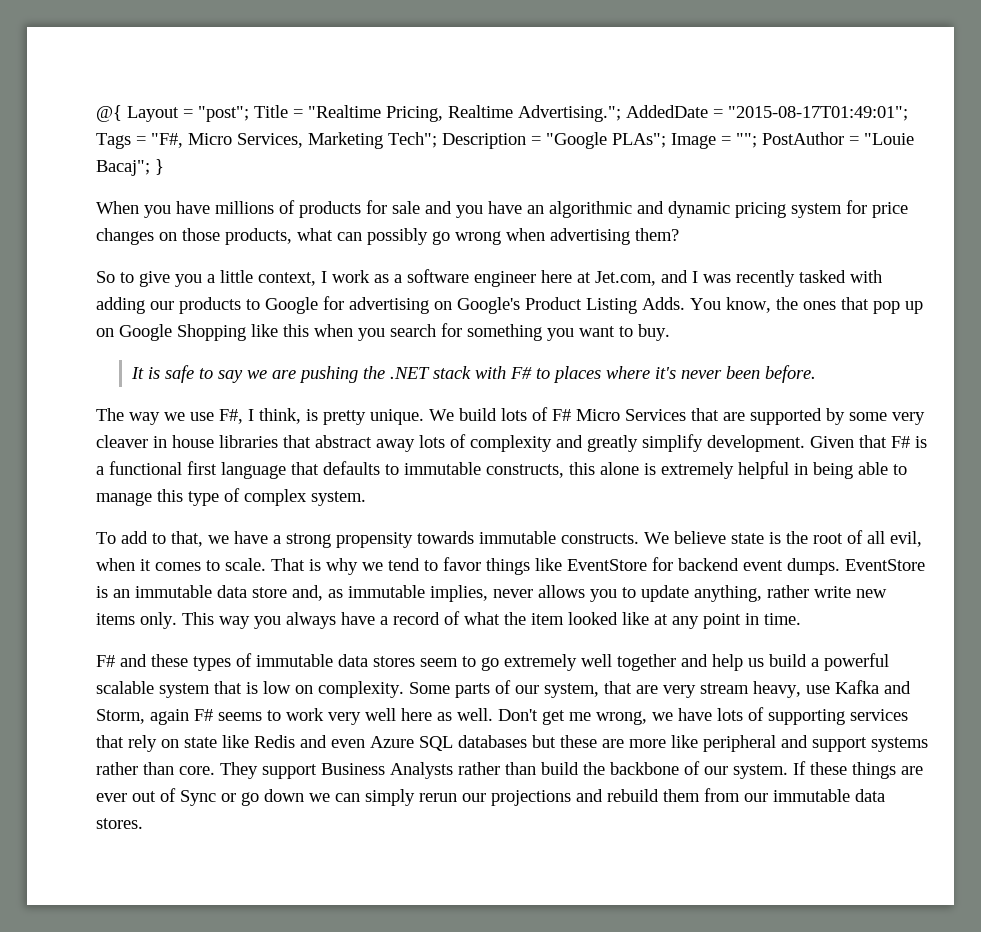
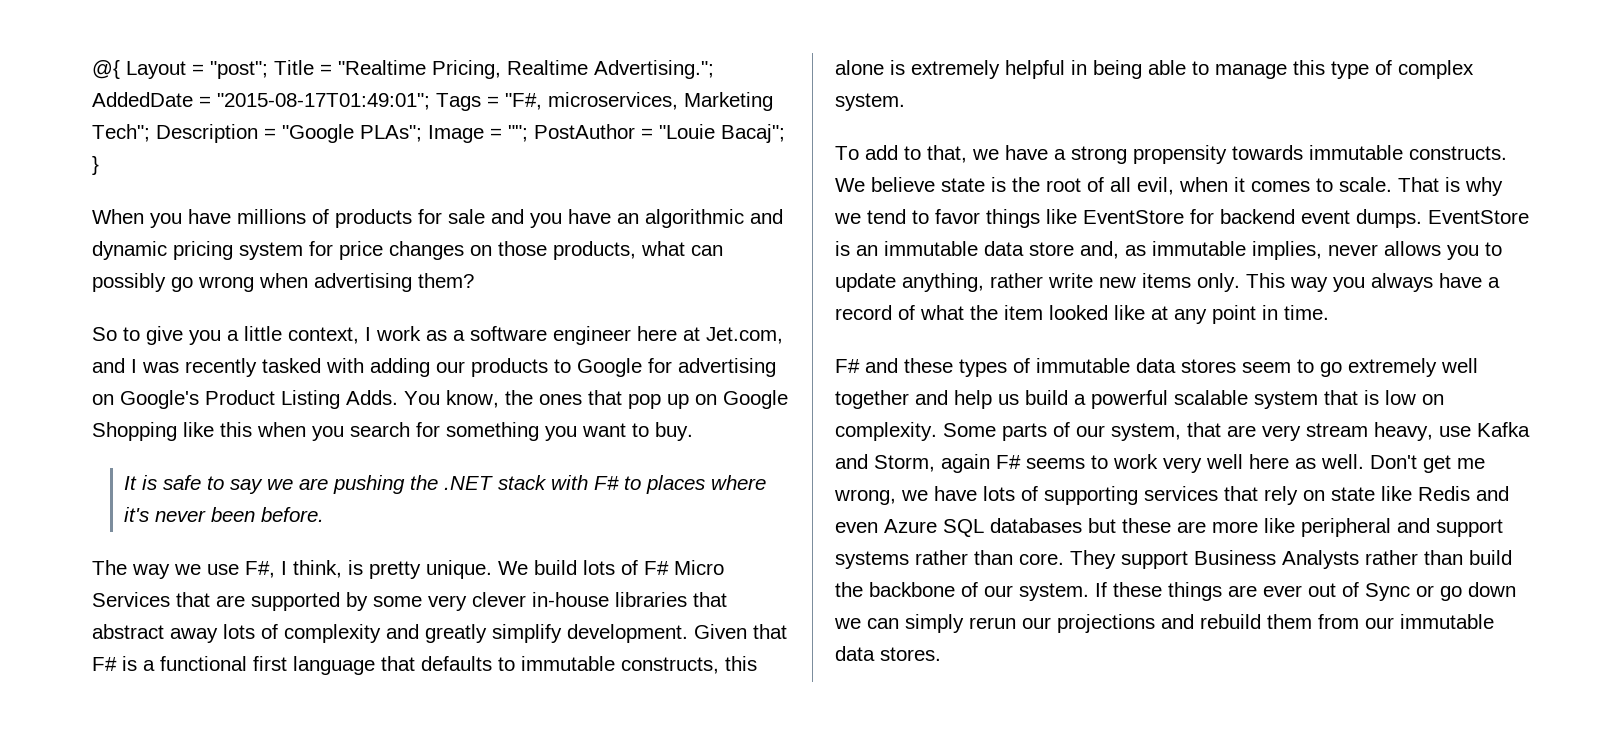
- @{ Layout = "post"; Title = "Realtime Pricing, Realtime Advertising."; AddedDate = "2015-08-17T01:49:01"; Tags = "F#, Micro Services, Marketing Tech"; Description = "Google PLAs"; Image = ""; PostAuthor = "Louie Bacaj"; }
+ @{ Layout = "post"; Title = "Realtime Pricing, Realtime Advertising."; AddedDate = "2015-08-17T01:49:01"; Tags = "F#, microservices, Marketing Tech"; Description = "Google PLAs"; Image = ""; PostAuthor = "Louie Bacaj"; }
- We build lots of F# Micro Services that are supported by some very cleaver in house libraries that abstract away lots of complexity and greatly simplify development.
+ We build lots of F# Micro Services that are supported by some very clever in-house libraries that abstract away lots of complexity and greatly simplify development.

